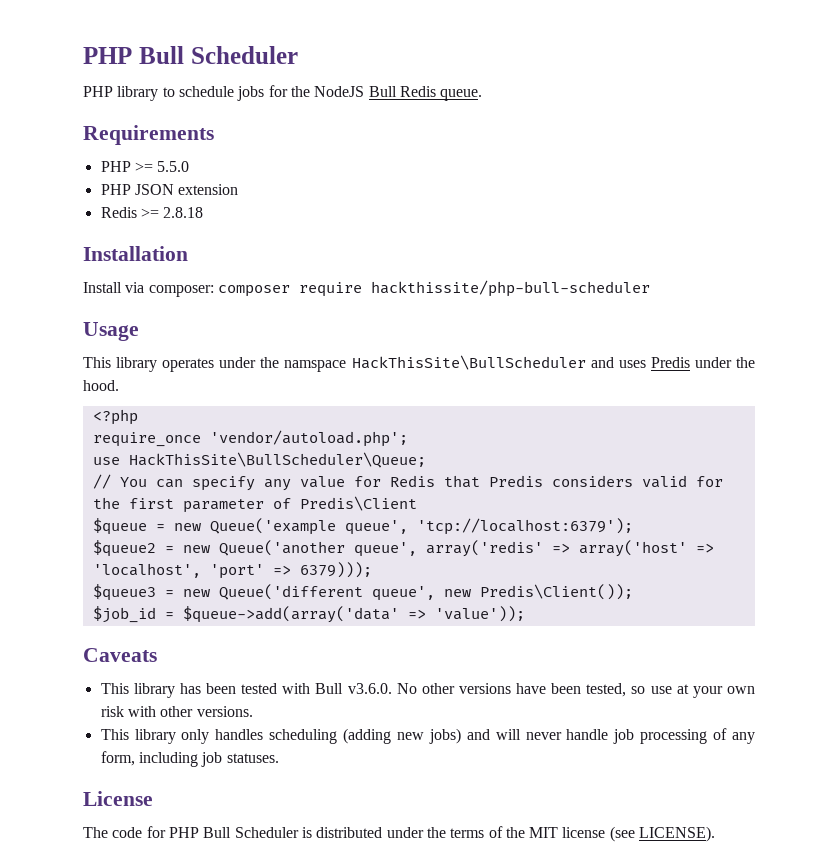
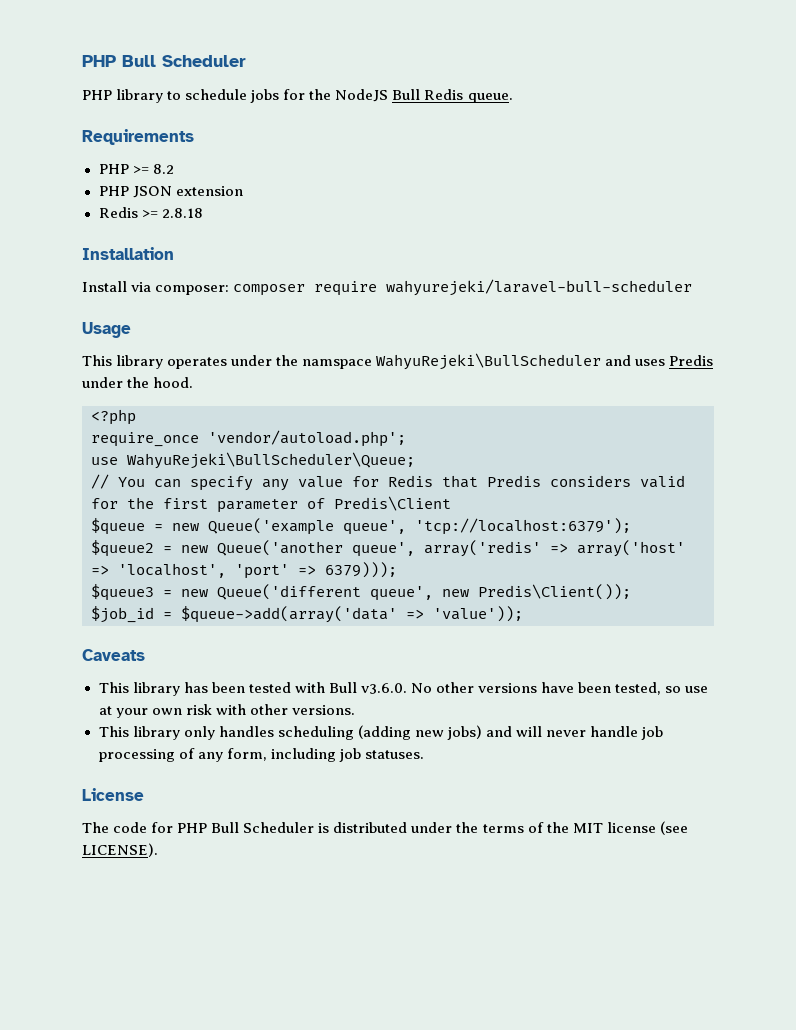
- PHP >= 5.5.0
+ PHP >= 8.2
- Install via composer: composer require hackthissite/php-bull-scheduler
+ Install via composer: composer require wahyurejeki/laravel-bull-scheduler
- This library operates under the namspace HackThisSite\BullScheduler and uses Predis under the hood.
+ This library operates under the namspace WahyuRejeki\BullScheduler and uses Predis under the hood.
- use HackThisSite\BullScheduler\Queue;
+ use WahyuRejeki\BullScheduler\Queue;

